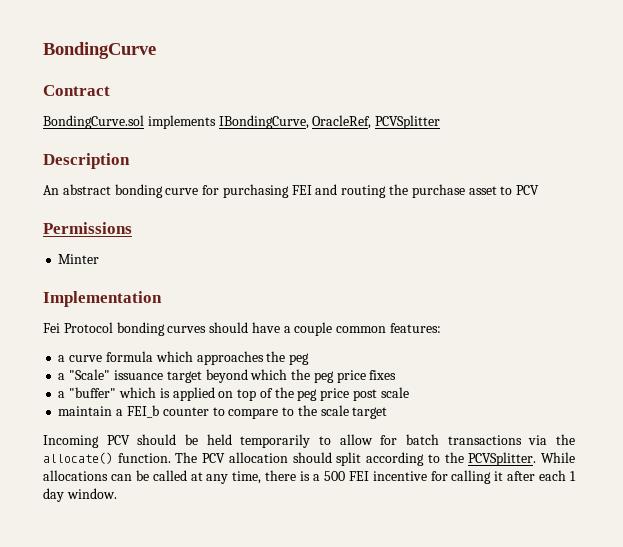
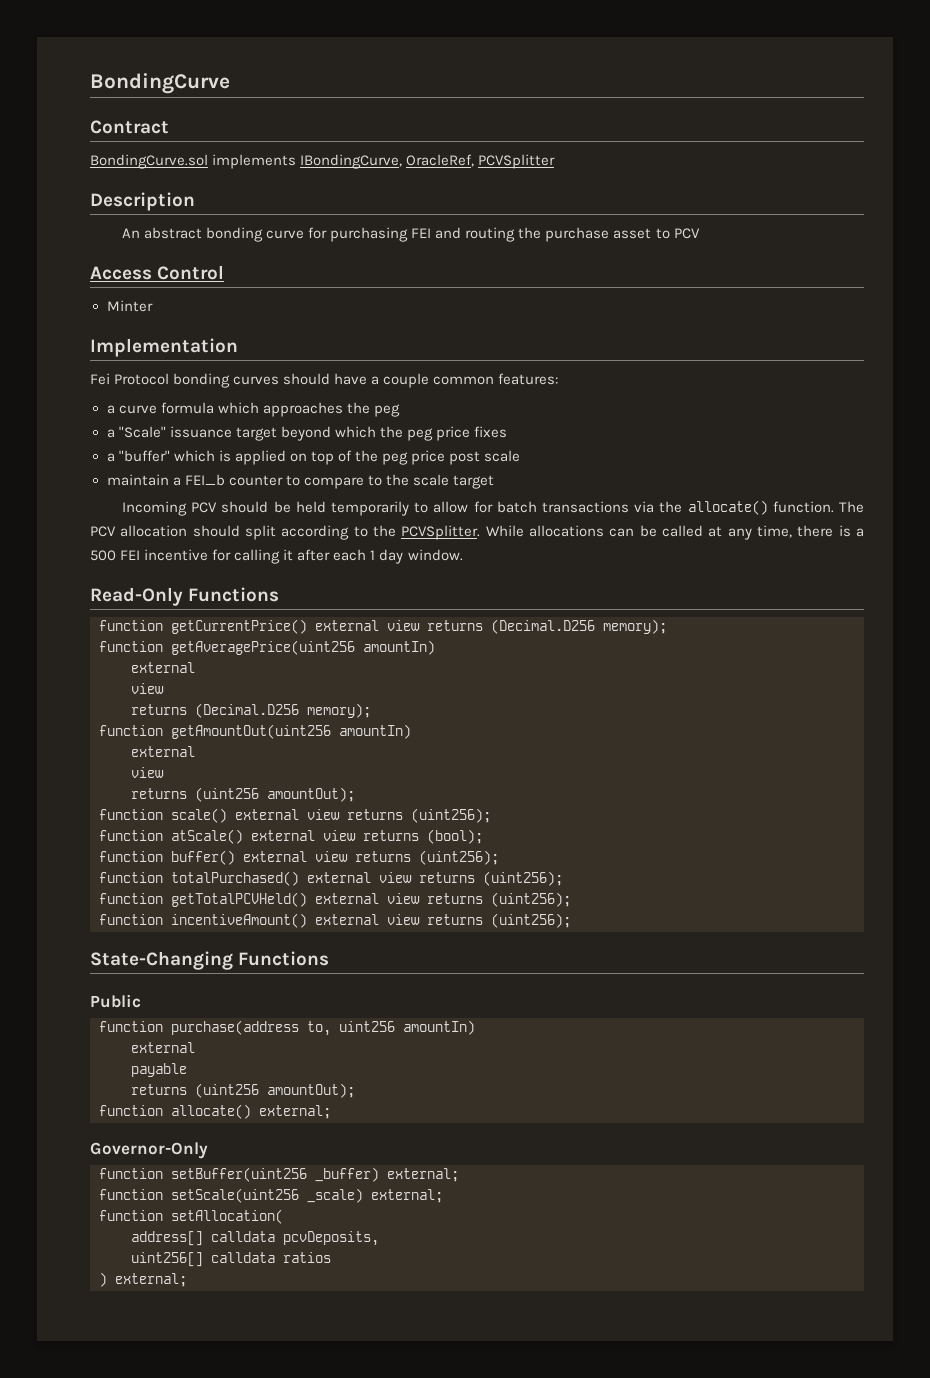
- Permissions
+ Access Control
+ Read-Only Functions
+ function getCurrentPrice() external view returns (Decimal.D256 memory);
+ function getAveragePrice(uint256 amountIn)
+ external
+ view
+ returns (Decimal.D256 memory);
+ function getAmountOut(uint256 amountIn)
+ external
+ view
+ returns (uint256 amountOut);
+ function scale() external view returns (uint256);
+ function atScale() external view returns (bool);
+ function buffer() external view returns (uint256);
+ function totalPurchased() external view returns (uint256);
+ function getTotalPCVHeld() external view returns (uint256);
+ function incentiveAmount() external view returns (uint256);
+ State-Changing Functions
+ Public
+ function purchase(address to, uint256 amountIn)
+ external
+ payable
+ returns (uint256 amountOut);
+ function allocate() external;
+ Governor-Only
+ function setBuffer(uint256 _buffer) external;
+ function setScale(uint256 _scale) external;
+ function setAllocation(
+ address[] calldata pcvDeposits,
+ uint256[] calldata ratios
+ ) external;

